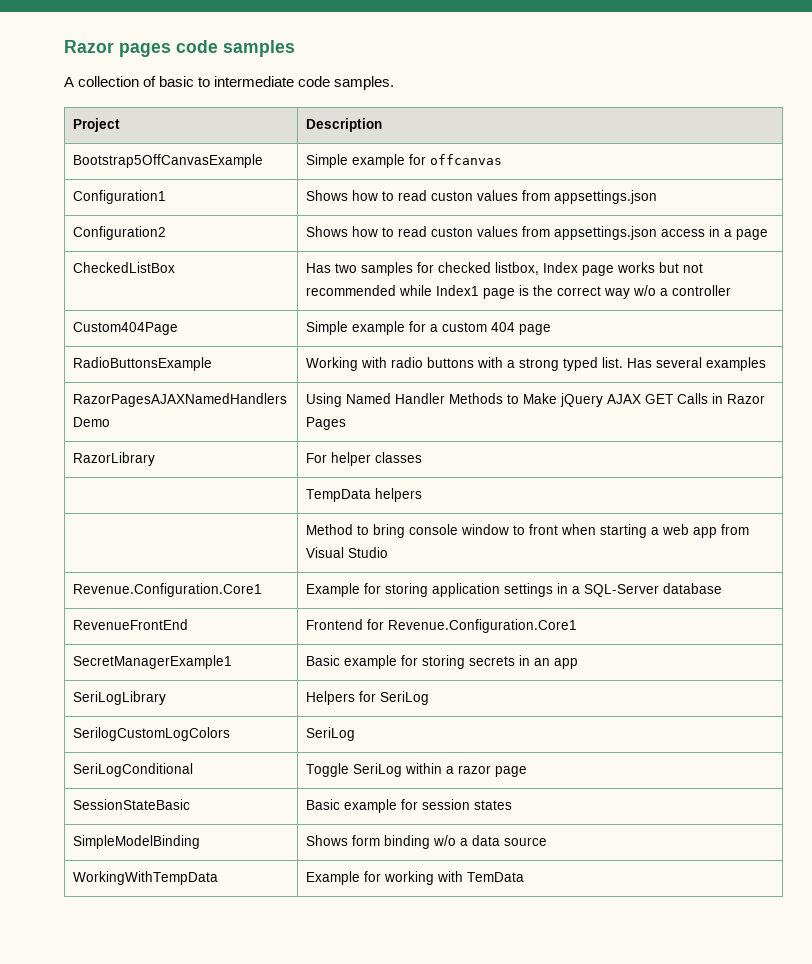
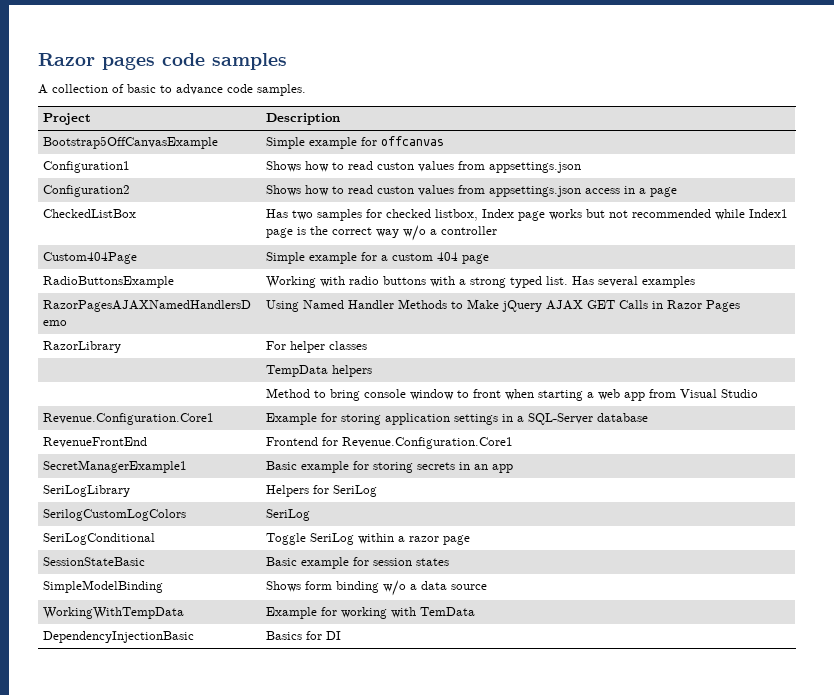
- A collection of basic to intermediate code samples.
+ A collection of basic to advance code samples.
+ DependencyInjectionBasic | Basics for DI

